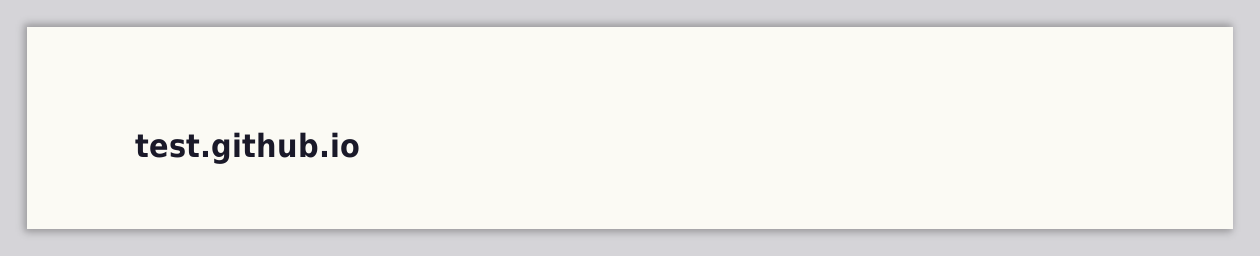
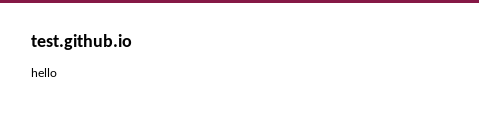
+ hello

